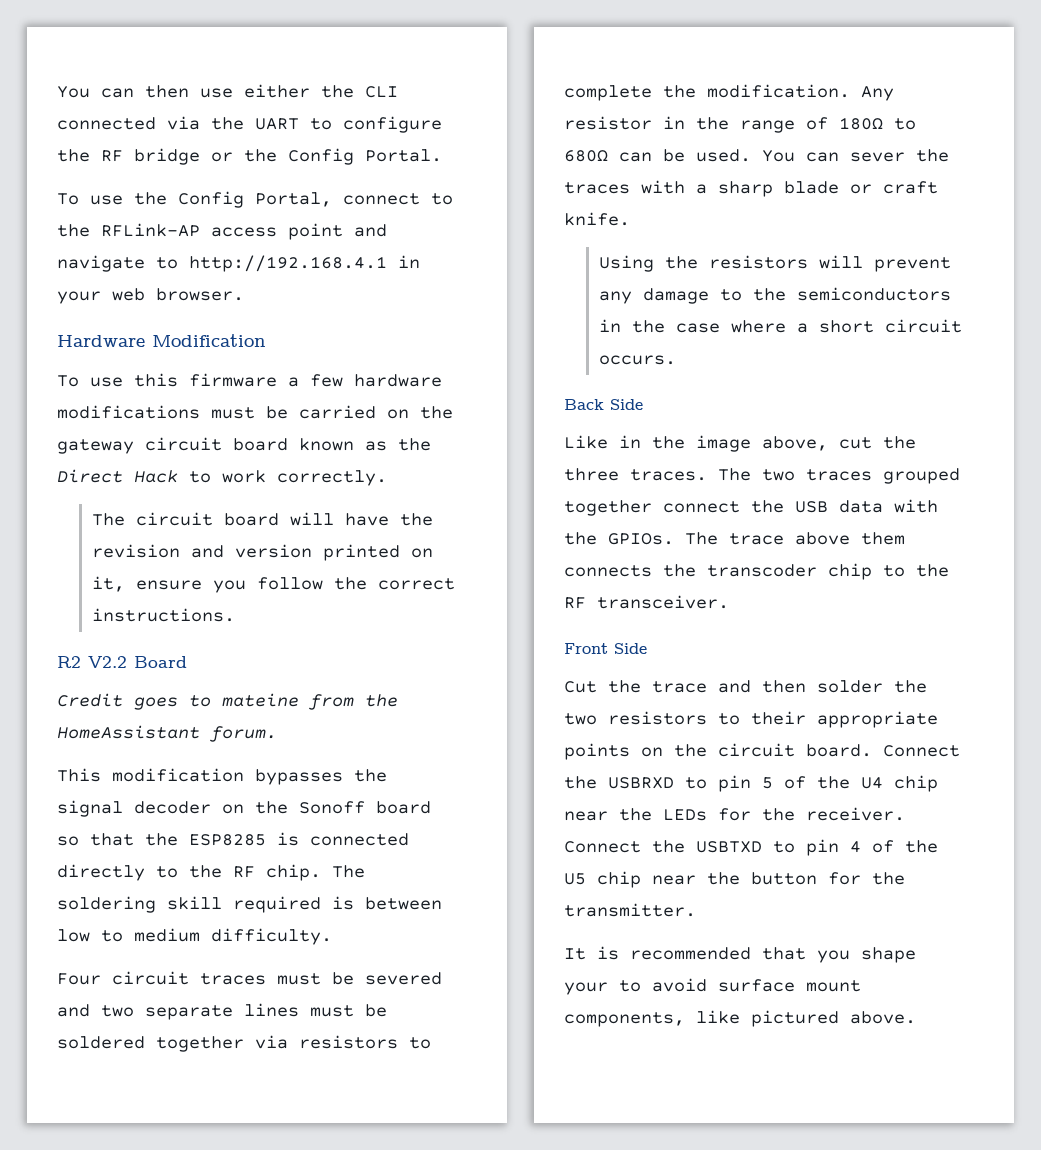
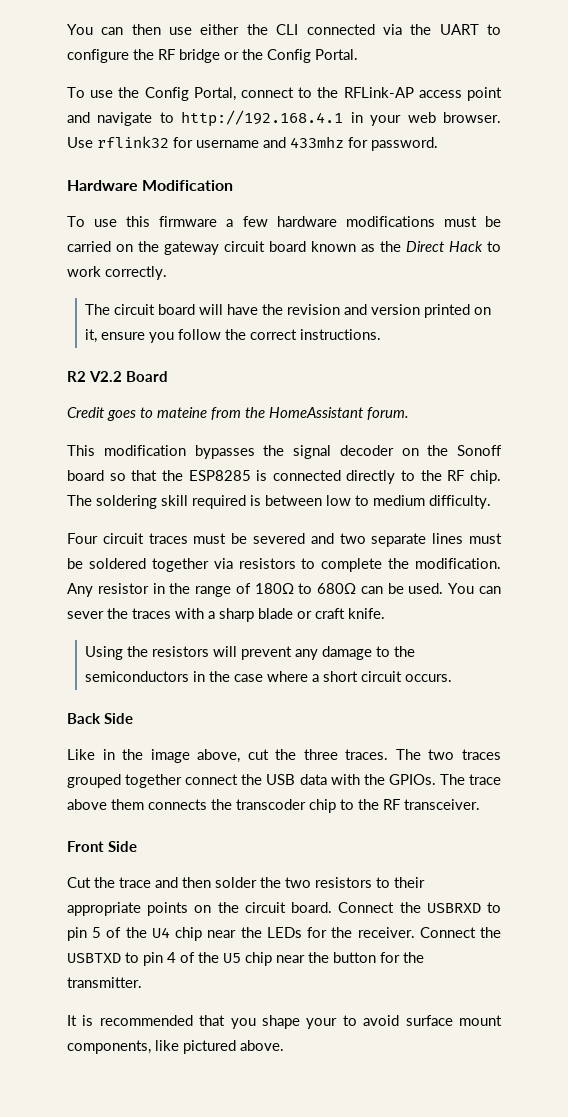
+ Use rflink32 for username and 433mhz for password.

